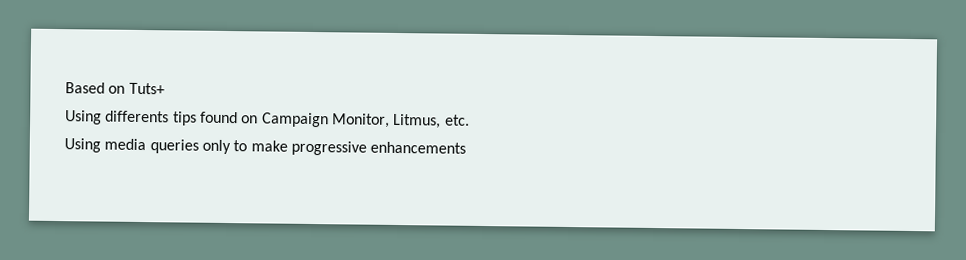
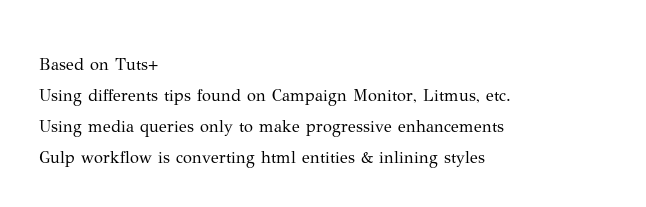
+ Gulp workflow is converting html entities & inlining styles

